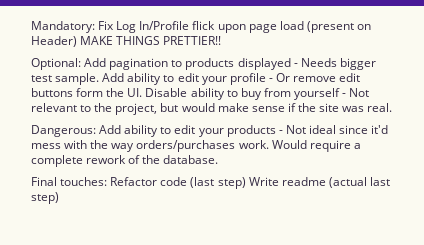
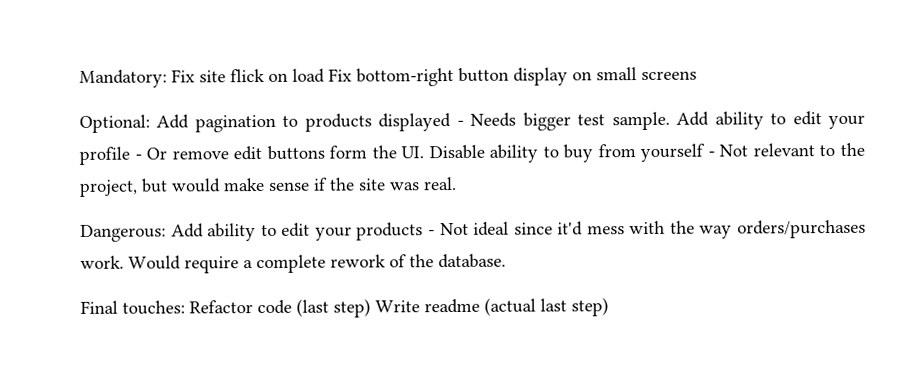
- Mandatory: Fix Log In/Profile flick upon page load (present on Header) MAKE THINGS PRETTIER!!
+ Mandatory: Fix site flick on load Fix bottom-right button display on small screens

